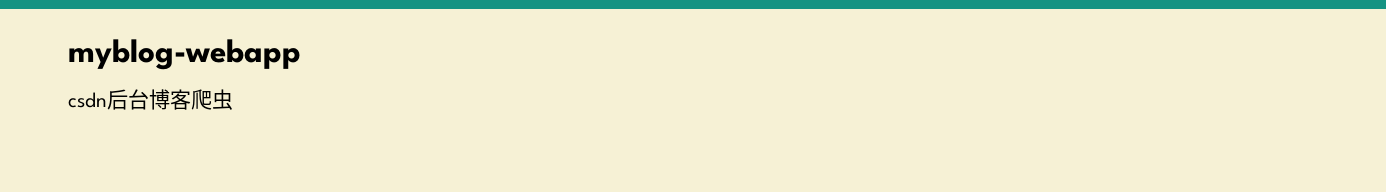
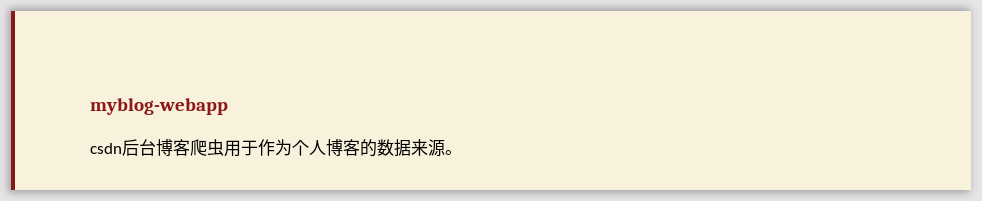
- csdn后台博客爬虫
+ csdn后台博客爬虫用于作为个人博客的数据来源。

